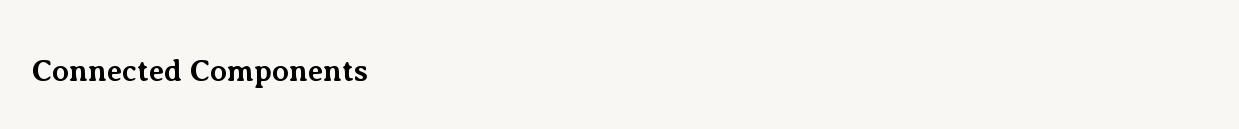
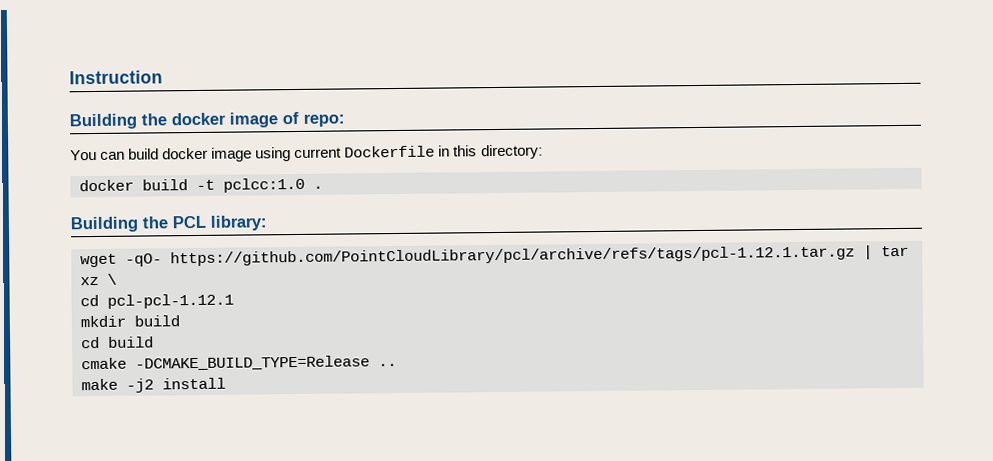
- Connected Components
+ Instruction
+ Building the docker image of repo:
+ You can build docker image using current Dockerfile in this directory:
+ docker build -t pclcc:1.0 .
+ Building the PCL library:
+ wget -qO- https://github.com/PointCloudLibrary/pcl/archive/refs/tags/pcl-1.12.1.tar.gz | tar xz \
+ cd pcl-pcl-1.12.1
+ mkdir build
+ cd build
+ cmake -DCMAKE_BUILD_TYPE=Release ..
+ make -j2 install

